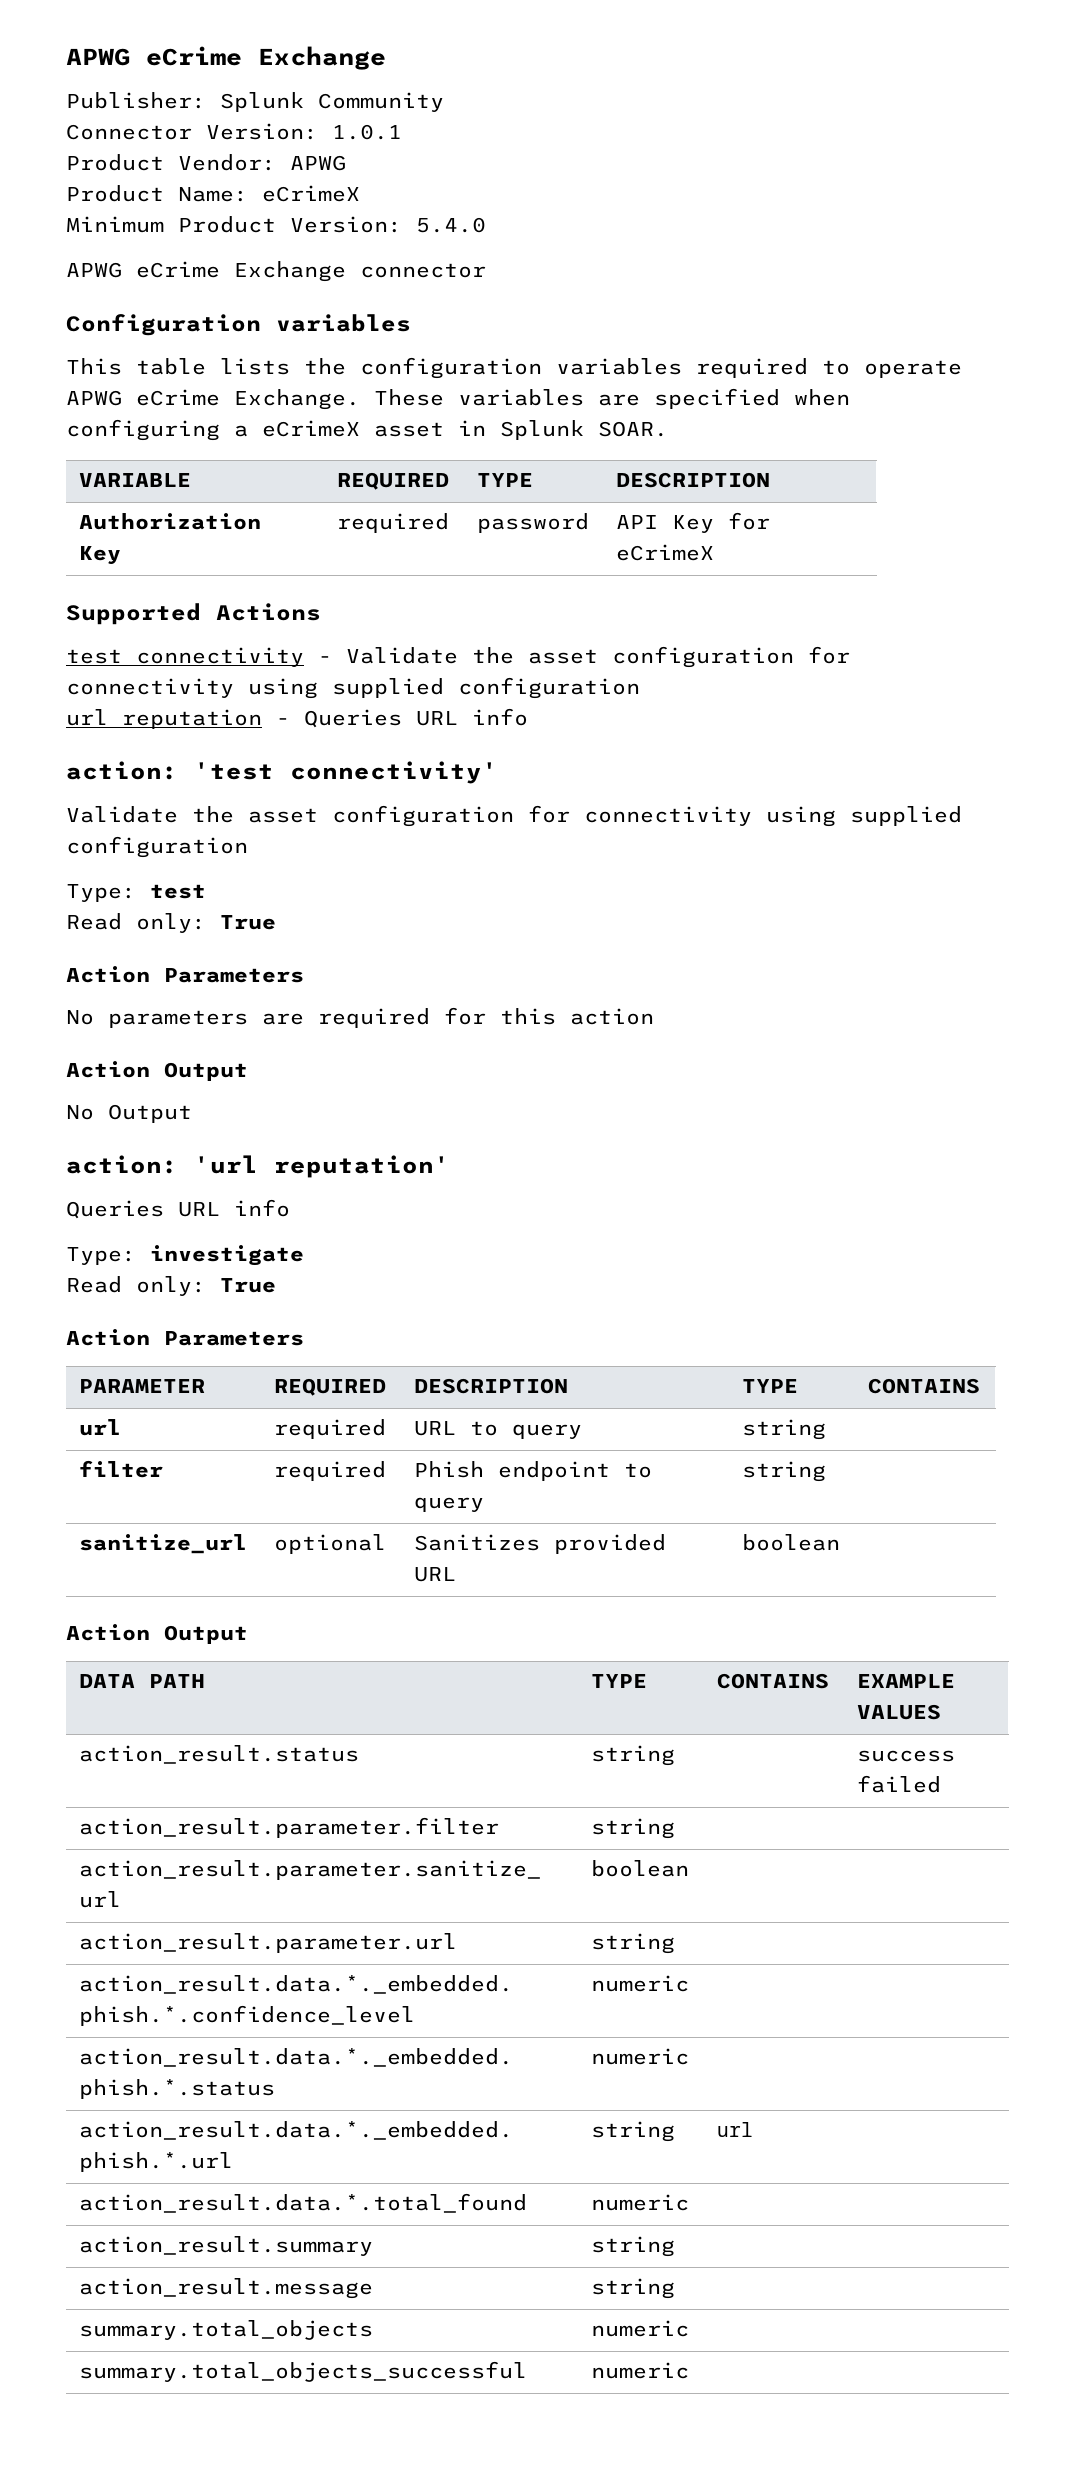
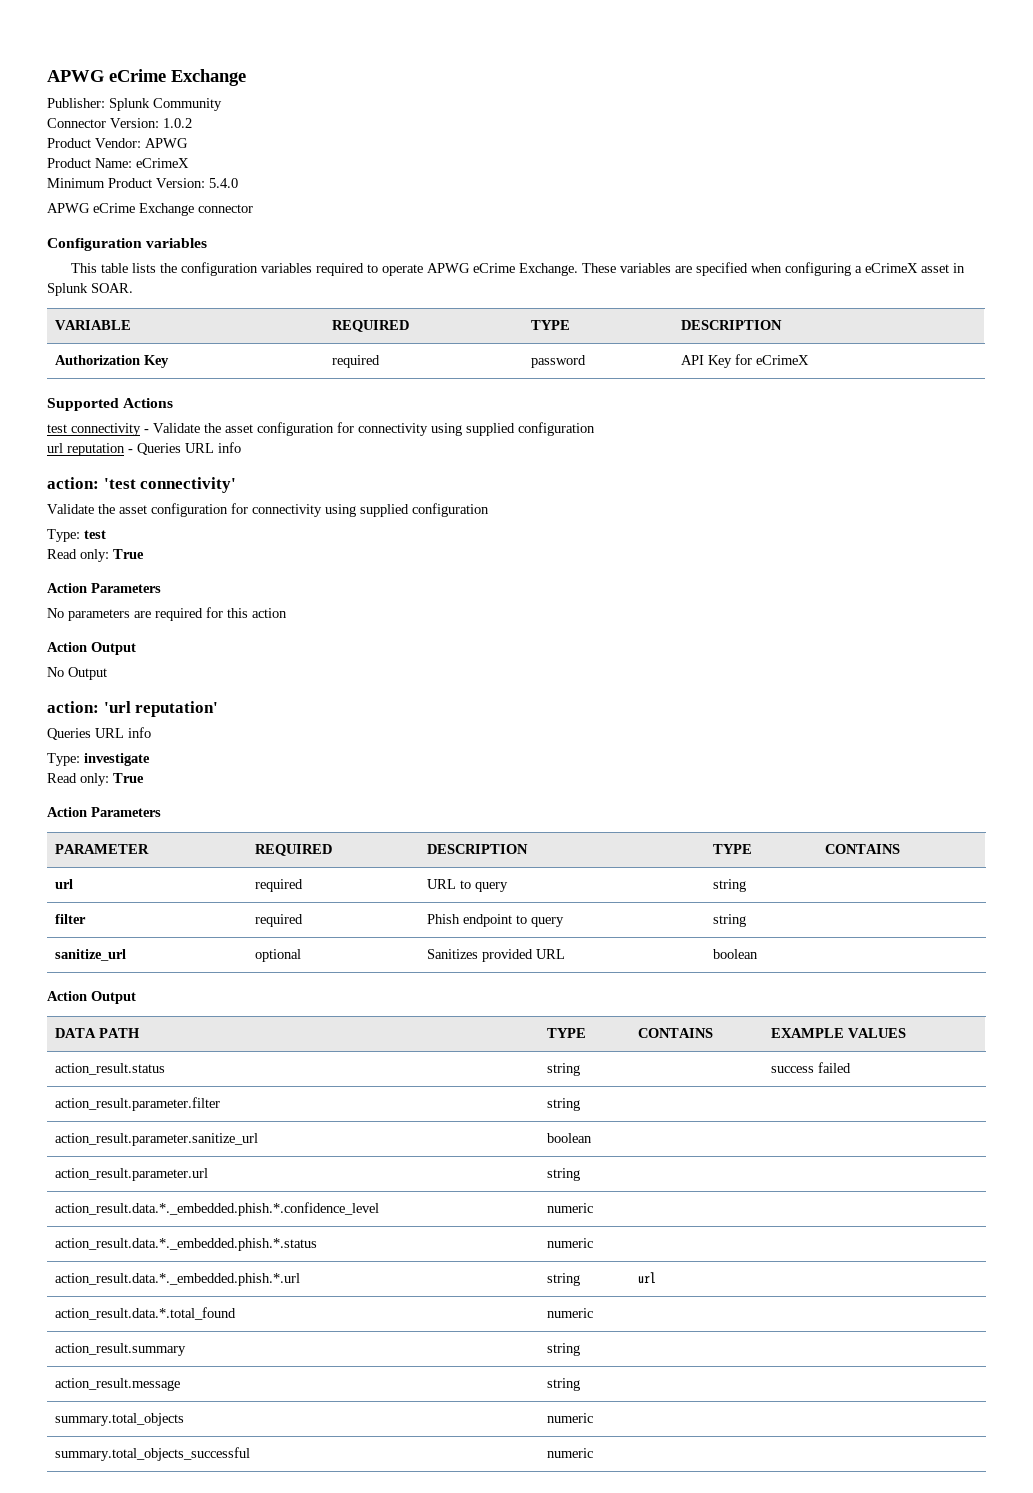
- Connector Version: 1.0.1
+ Connector Version: 1.0.2

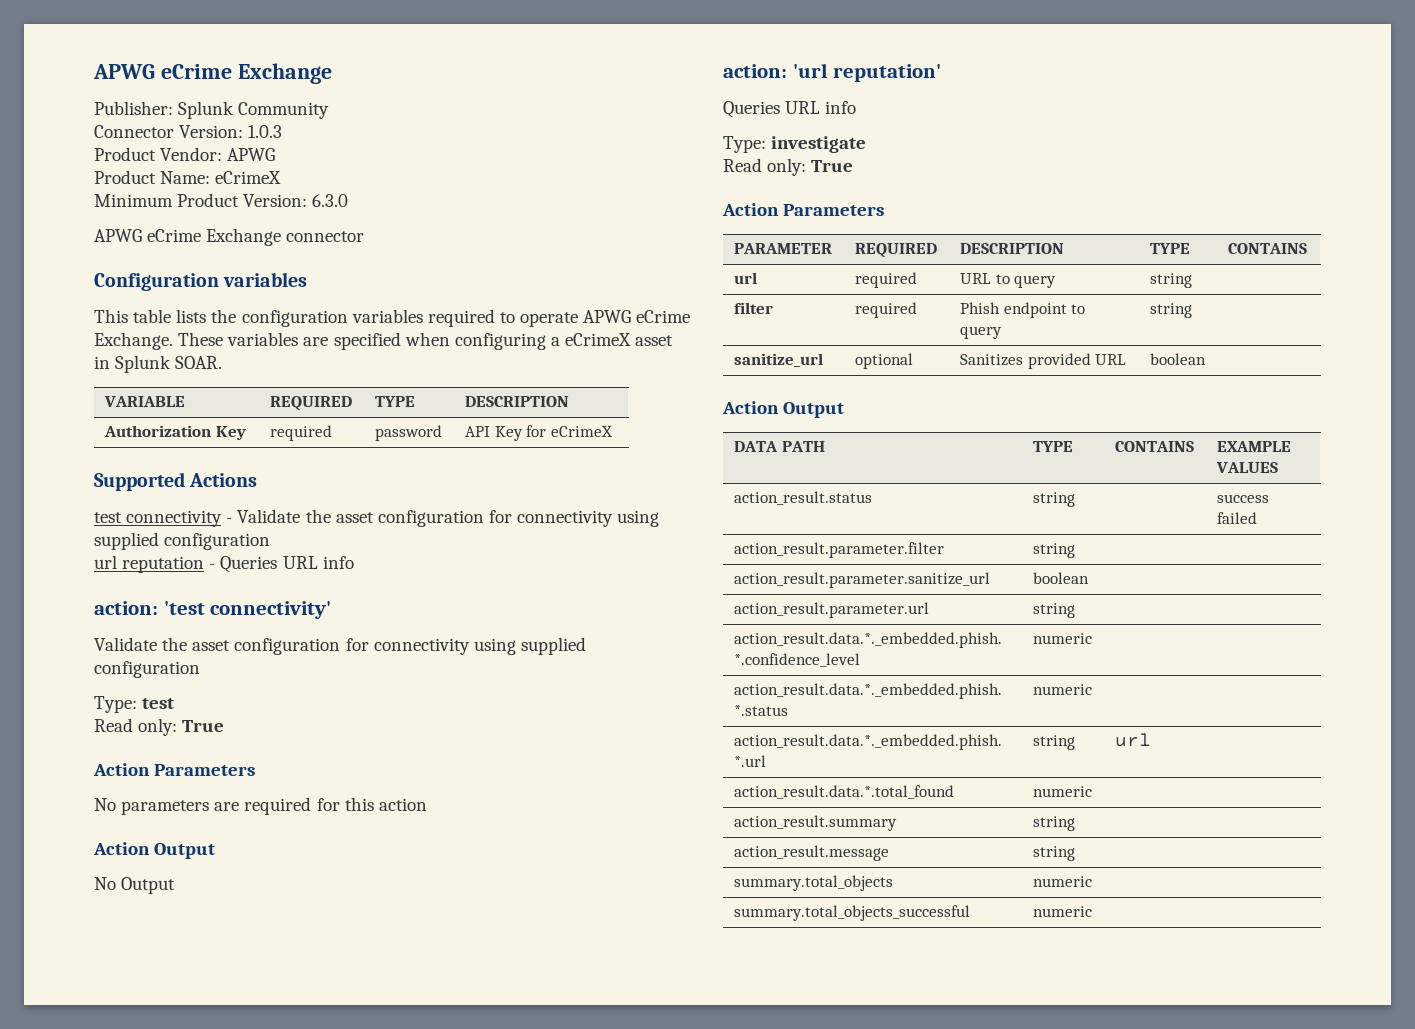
- Connector Version: 1.0.2
+ Connector Version: 1.0.3
- Minimum Product Version: 5.4.0
+ Minimum Product Version: 6.3.0

